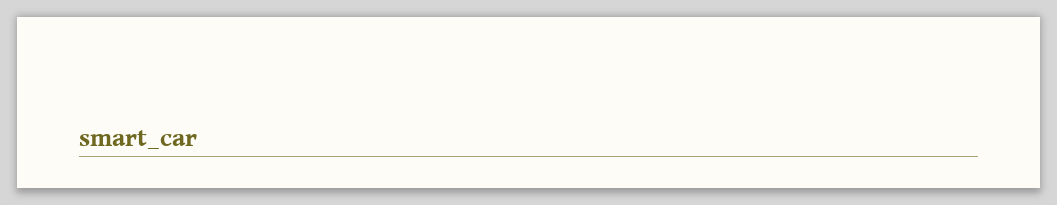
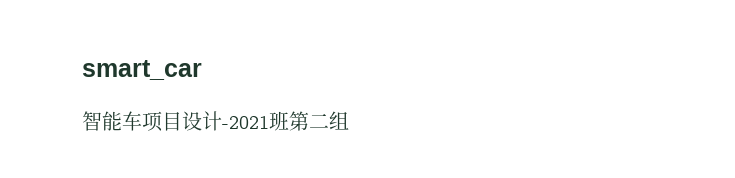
+ 智能车项目设计-2021班第二组

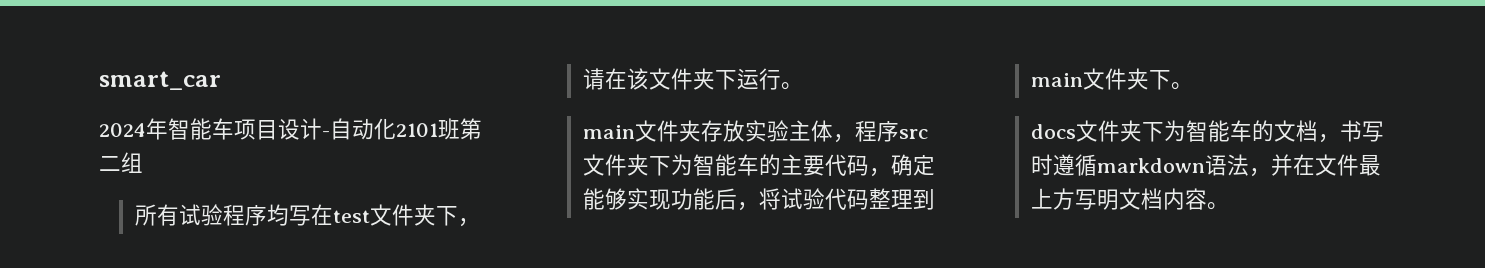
- 智能车项目设计-2021班第二组
+ 2024年智能车项目设计-自动化2101班第二组
+ 所有试验程序均写在test文件夹下，请在该文件夹下运行。
+ main文件夹存放实验主体，程序src文件夹下为智能车的主要代码，确定能够实现功能后，将试验代码整理到main文件夹下。
+ docs文件夹下为智能车的文档，书写时遵循markdown语法，并在文件最上方写明文档内容。

